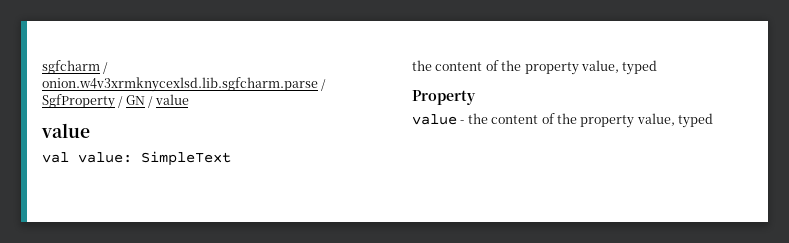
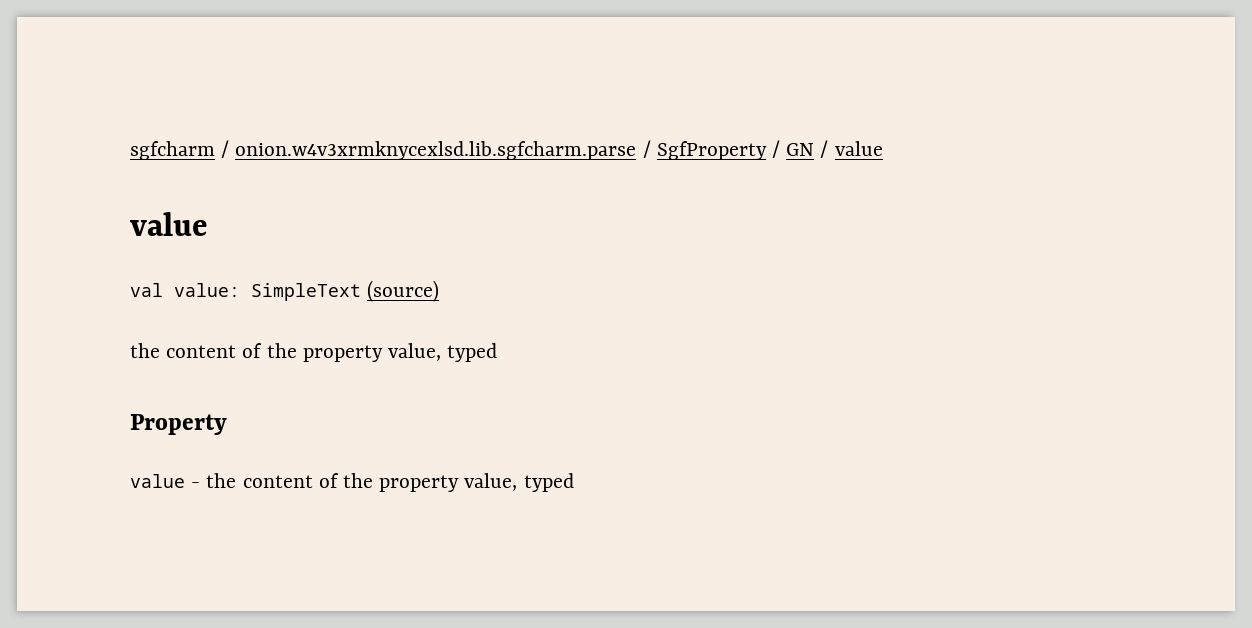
- val value: SimpleText
+ val value: SimpleText (source)

